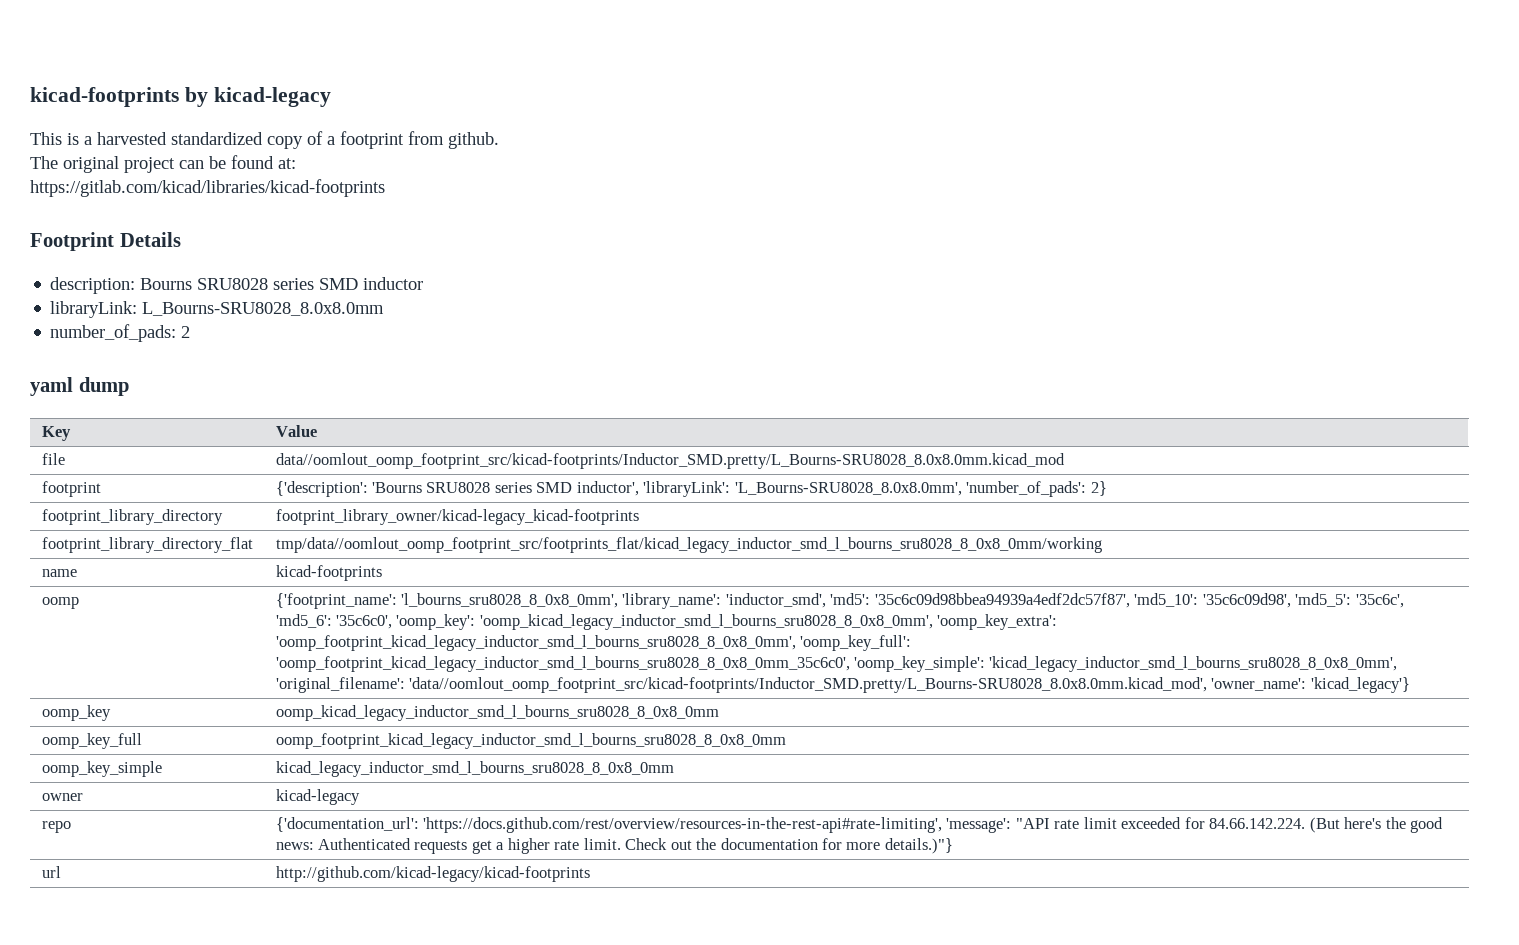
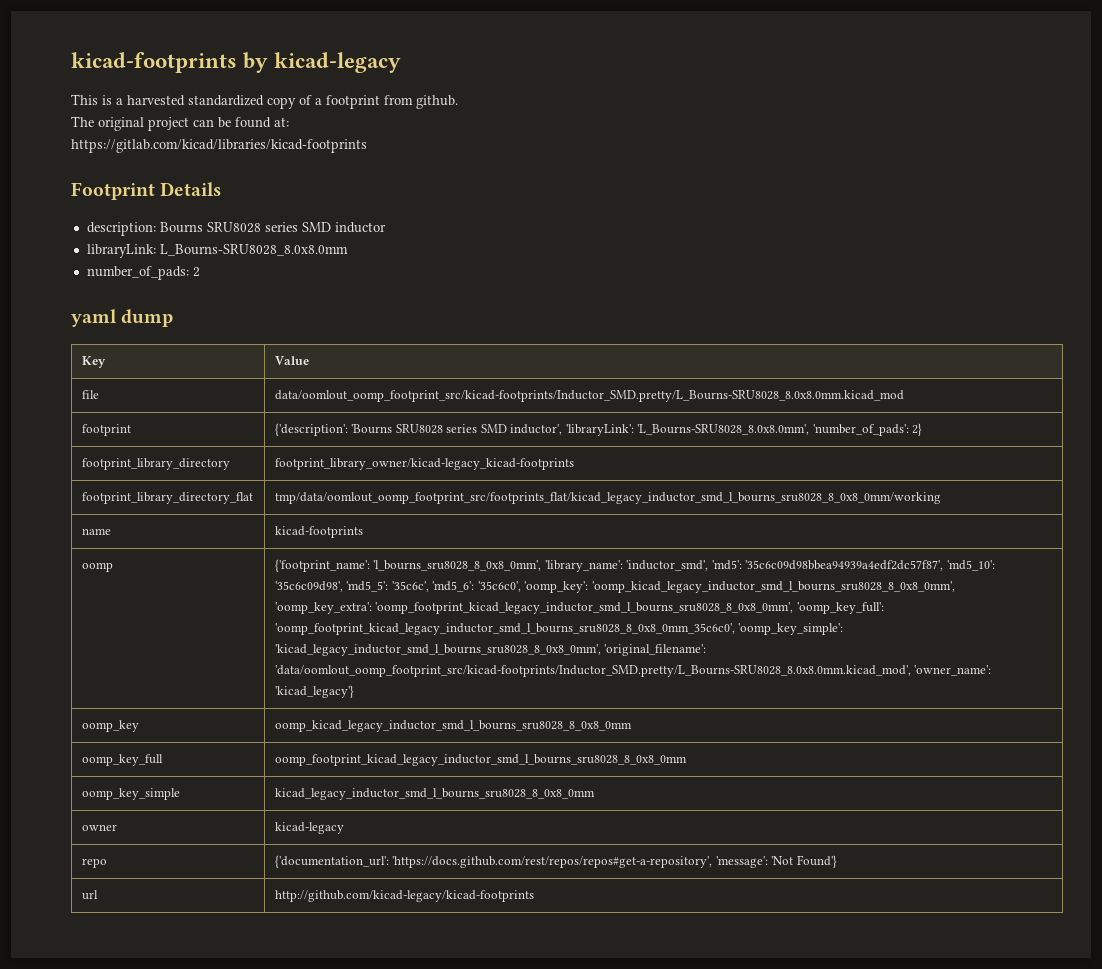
- file | data//oomlout_oomp_footprint_src/kicad-footprints/Inductor_SMD.pretty/L_Bourns-SRU8028_8.0x8.0mm.kicad_mod
+ file | data/oomlout_oomp_footprint_src/kicad-footprints/Inductor_SMD.pretty/L_Bourns-SRU8028_8.0x8.0mm.kicad_mod
- footprint_library_directory_flat | tmp/data//oomlout_oomp_footprint_src/footprints_flat/kicad_legacy_inductor_smd_l_bourns_sru8028_8_0x8_0mm/working
+ footprint_library_directory_flat | tmp/data/oomlout_oomp_footprint_src/footprints_flat/kicad_legacy_inductor_smd_l_bourns_sru8028_8_0x8_0mm/working
- oomp | {'footprint_name': 'l_bourns_sru8028_8_0x8_0mm', 'library_name': 'inductor_smd', 'md5': '35c6c09d98bbea94939a4edf2dc57f87', 'md5_10': '35c6c09d98', 'md5_5': '35c6c', 'md5_6': '35c6c0', 'oomp_key': 'oomp_kicad_legacy_inductor_smd_l_bourns_sru8028_8_0x8_0mm', 'oomp_key_extra': 'oomp_footprint_kicad_legacy_inductor_smd_l_bourns_sru8028_8_0x8_0mm', 'oomp_key_full': 'oomp_footprint_kicad_legacy_inductor_smd_l_bourns_sru8028_8_0x8_0mm_35c6c0', 'oomp_key_simple': 'kicad_legacy_inductor_smd_l_bourns_sru8028_8_0x8_0mm', 'original_filename': 'data//oomlout_oomp_footprint_src/kicad-footprints/Inductor_SMD.pretty/L_Bourns-SRU8028_8.0x8.0mm.kicad_mod', 'owner_name': 'kicad_legacy'}
+ oomp | {'footprint_name': 'l_bourns_sru8028_8_0x8_0mm', 'library_name': 'inductor_smd', 'md5': '35c6c09d98bbea94939a4edf2dc57f87', 'md5_10': '35c6c09d98', 'md5_5': '35c6c', 'md5_6': '35c6c0', 'oomp_key': 'oomp_kicad_legacy_inductor_smd_l_bourns_sru8028_8_0x8_0mm', 'oomp_key_extra': 'oomp_footprint_kicad_legacy_inductor_smd_l_bourns_sru8028_8_0x8_0mm', 'oomp_key_full': 'oomp_footprint_kicad_legacy_inductor_smd_l_bourns_sru8028_8_0x8_0mm_35c6c0', 'oomp_key_simple': 'kicad_legacy_inductor_smd_l_bourns_sru8028_8_0x8_0mm', 'original_filename': 'data/oomlout_oomp_footprint_src/kicad-footprints/Inductor_SMD.pretty/L_Bourns-SRU8028_8.0x8.0mm.kicad_mod', 'owner_name': 'kicad_legacy'}
- repo | {'documentation_url': 'https://docs.github.com/rest/overview/resources-in-the-rest-api#rate-limiting', 'message': "API rate limit exceeded for 84.66.142.224. (But here's the good news: Authenticated requests get a higher rate limit. Check out the documentation for more details.)"}
+ repo | {'documentation_url': 'https://docs.github.com/rest/repos/repos#get-a-repository', 'message': 'Not Found'}

